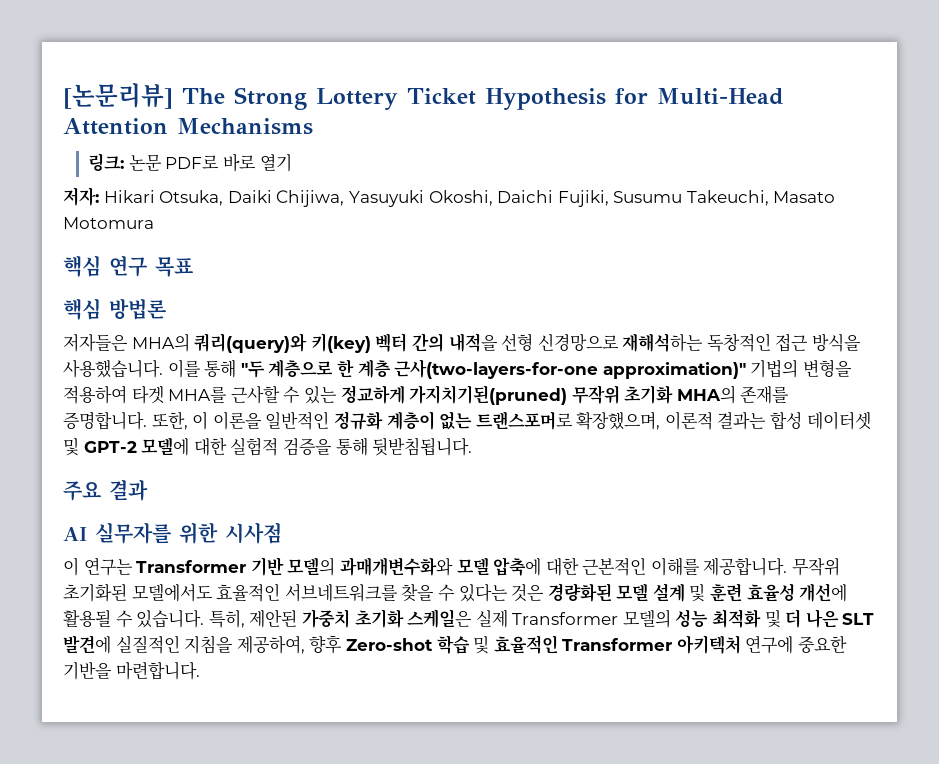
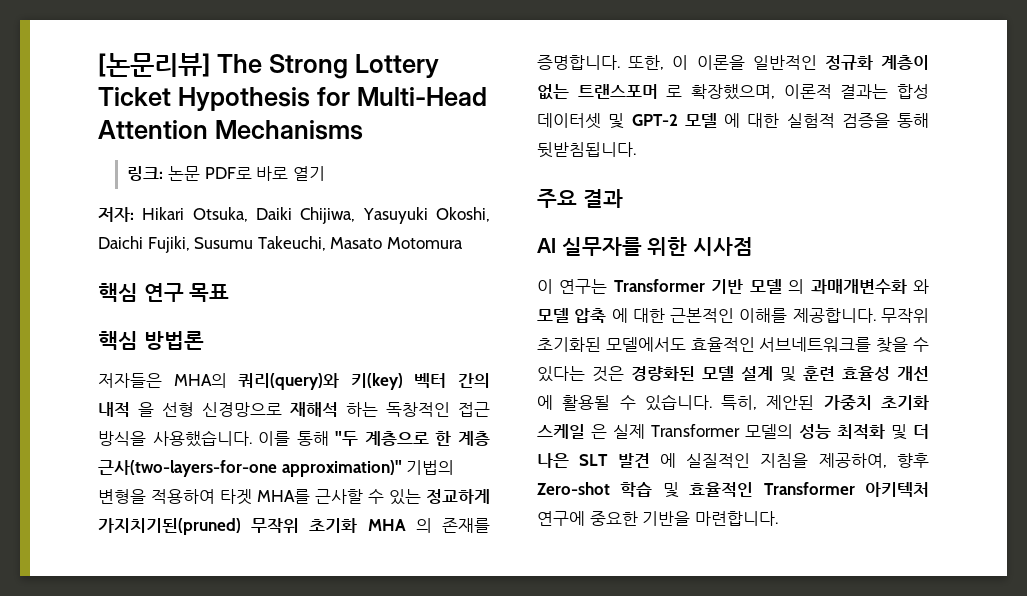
- 저자들은 MHA의 쿼리(query)와 키(key) 벡터 간의 내적을 선형 신경망으로 재해석하는 독창적인 접근 방식을 사용했습니다.
+ 저자들은 MHA의 쿼리(query)와 키(key) 벡터 간의 내적 을 선형 신경망으로 재해석 하는 독창적인 접근 방식을 사용했습니다.
- 이를 통해 "두 계층으로 한 계층 근사(two-layers-for-one approximation)" 기법의 변형을 적용하여 타겟 MHA를 근사할 수 있는 정교하게 가지치기된(pruned) 무작위 초기화 MHA의 존재를 증명합니다.
+ 이를 통해 "두 계층으로 한 계층 근사(two-layers-for-one approximation)" 기법의 변형을 적용하여 타겟 MHA를 근사할 수 있는 정교하게 가지치기된(pruned) 무작위 초기화 MHA 의 존재를 증명합니다.
- 또한, 이 이론을 일반적인 정규화 계층이 없는 트랜스포머로 확장했으며, 이론적 결과는 합성 데이터셋 및 GPT-2 모델에 대한 실험적 검증을 통해 뒷받침됩니다.
+ 또한, 이 이론을 일반적인 정규화 계층이 없는 트랜스포머 로 확장했으며, 이론적 결과는 합성 데이터셋 및 GPT-2 모델 에 대한 실험적 검증을 통해 뒷받침됩니다.
- 이 연구는 Transformer 기반 모델의 과매개변수화와 모델 압축에 대한 근본적인 이해를 제공합니다.
+ 이 연구는 Transformer 기반 모델 의 과매개변수화 와 모델 압축 에 대한 근본적인 이해를 제공합니다.
- 무작위 초기화된 모델에서도 효율적인 서브네트워크를 찾을 수 있다는 것은 경량화된 모델 설계 및 훈련 효율성 개선에 활용될 수 있습니다.
+ 무작위 초기화된 모델에서도 효율적인 서브네트워크를 찾을 수 있다는 것은 경량화된 모델 설계 및 훈련 효율성 개선 에 활용될 수 있습니다.
- 특히, 제안된 가중치 초기화 스케일은 실제 Transformer 모델의 성능 최적화 및 더 나은 SLT 발견에 실질적인 지침을 제공하여, 향후 Zero-shot 학습 및 효율적인 Transformer 아키텍처 연구에 중요한 기반을 마련합니다.
+ 특히, 제안된 가중치 초기화 스케일 은 실제 Transformer 모델의 성능 최적화 및 더 나은 SLT 발견 에 실질적인 지침을 제공하여, 향후 Zero-shot 학습 및 효율적인 Transformer 아키텍처 연구에 중요한 기반을 마련합니다.

